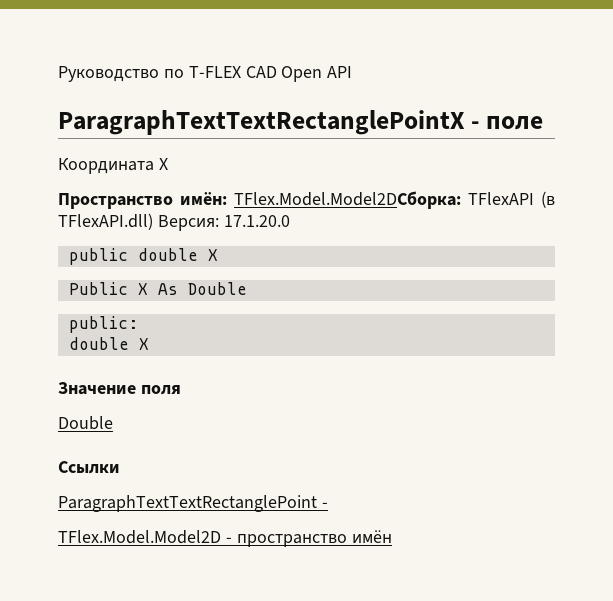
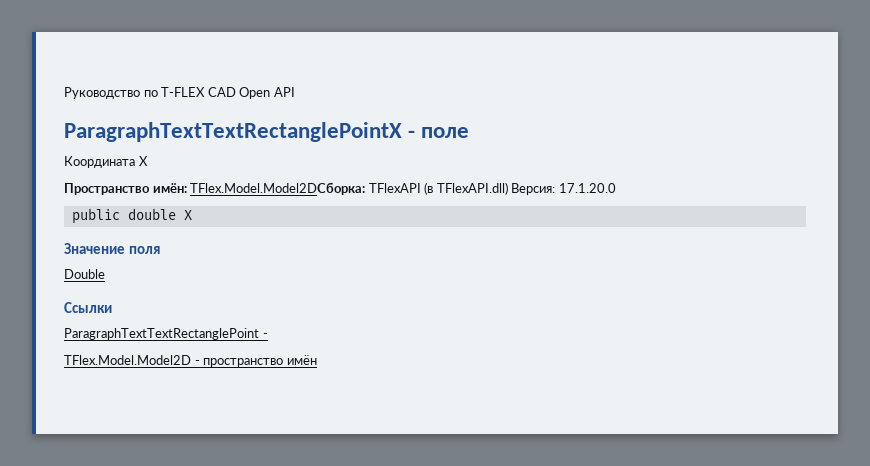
- Public X As Double
- public:
- double X

